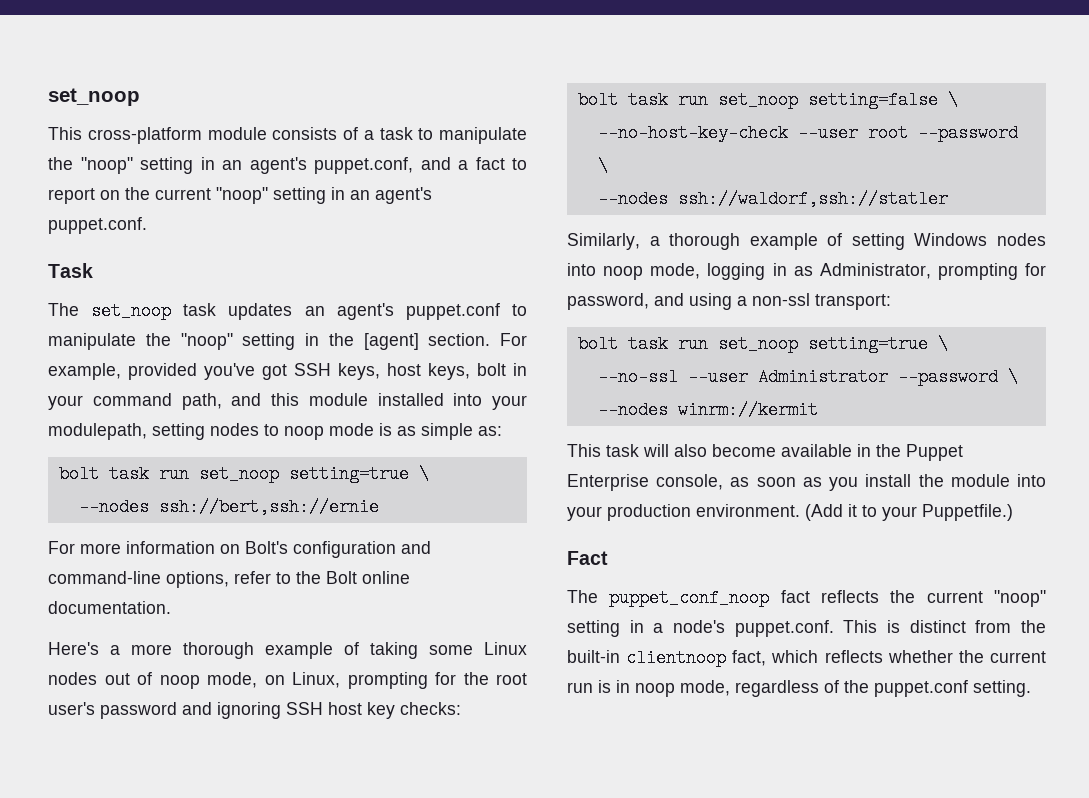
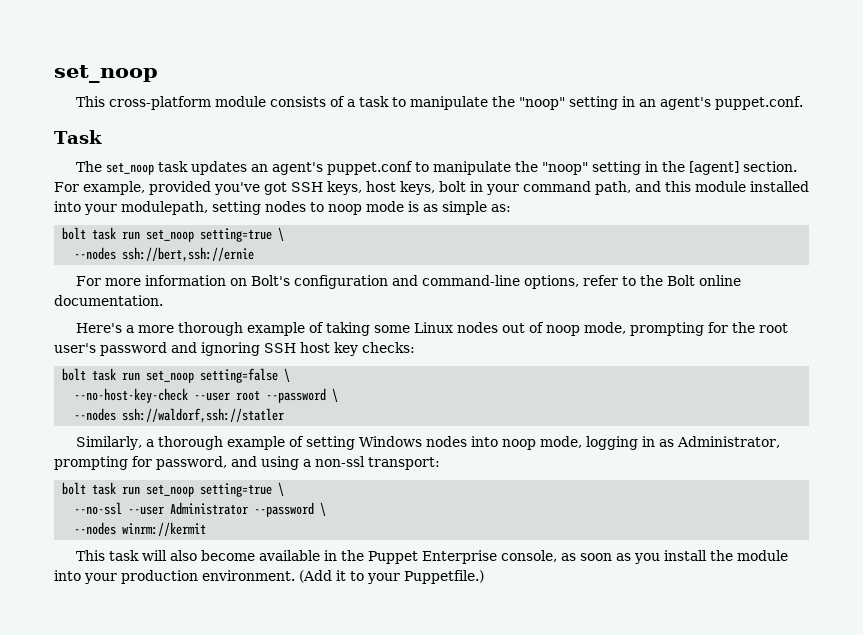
- This cross-platform module consists of a task to manipulate the "noop" setting in an agent's puppet.conf, and a fact to report on the current "noop" setting in an agent's puppet.conf.
+ This cross-platform module consists of a task to manipulate the "noop" setting in an agent's puppet.conf.
- Here's a more thorough example of taking some Linux nodes out of noop mode, on Linux, prompting for the root user's password and ignoring SSH host key checks:
+ Here's a more thorough example of taking some Linux nodes out of noop mode, prompting for the root user's password and ignoring SSH host key checks:
- Fact
- The puppet_conf_noop fact reflects the current "noop" setting in a node's puppet.conf. This is distinct from the built-in clientnoop fact, which reflects whether the current run is in noop mode, regardless of the puppet.conf setting.

